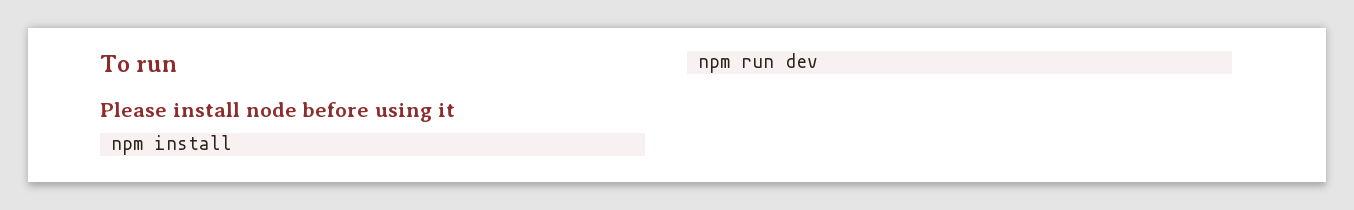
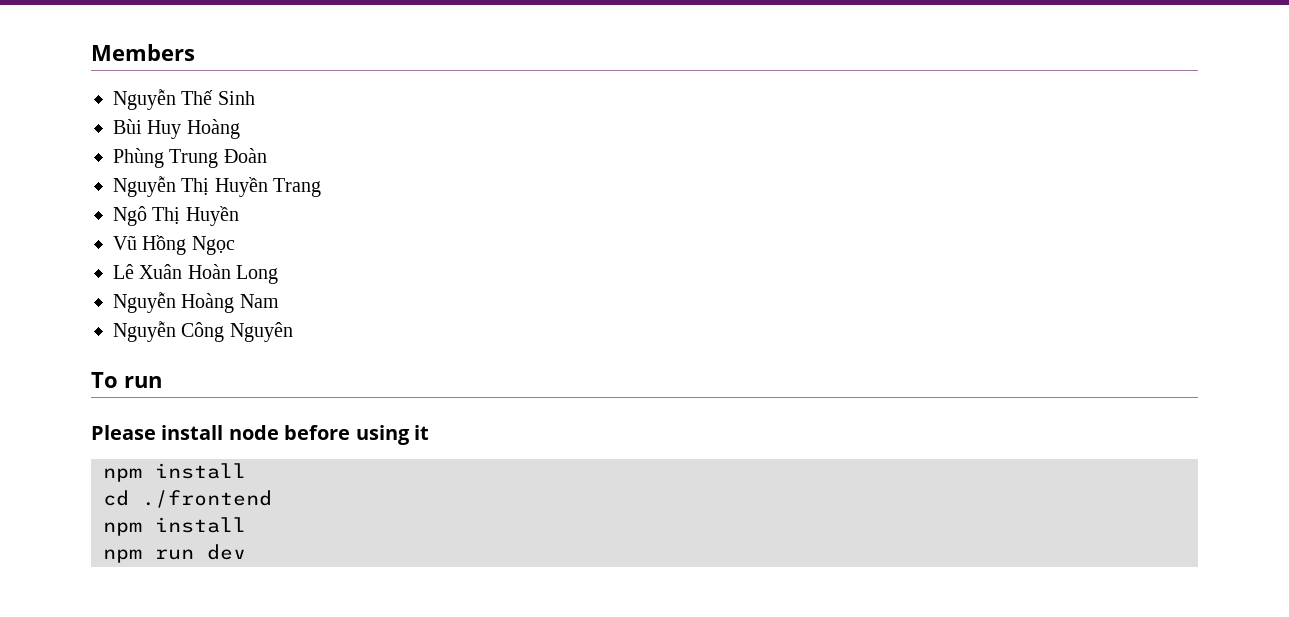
+ Members
+ Nguyễn Thế Sinh
+ Bùi Huy Hoàng
+ Phùng Trung Đoàn
+ Nguyễn Thị Huyền Trang
+ Ngô Thị Huyền
+ Vũ Hồng Ngọc
+ Lê Xuân Hoàn Long
+ Nguyễn Hoàng Nam
+ Nguyễn Công Nguyên
+ cd ./frontend
+ npm install

